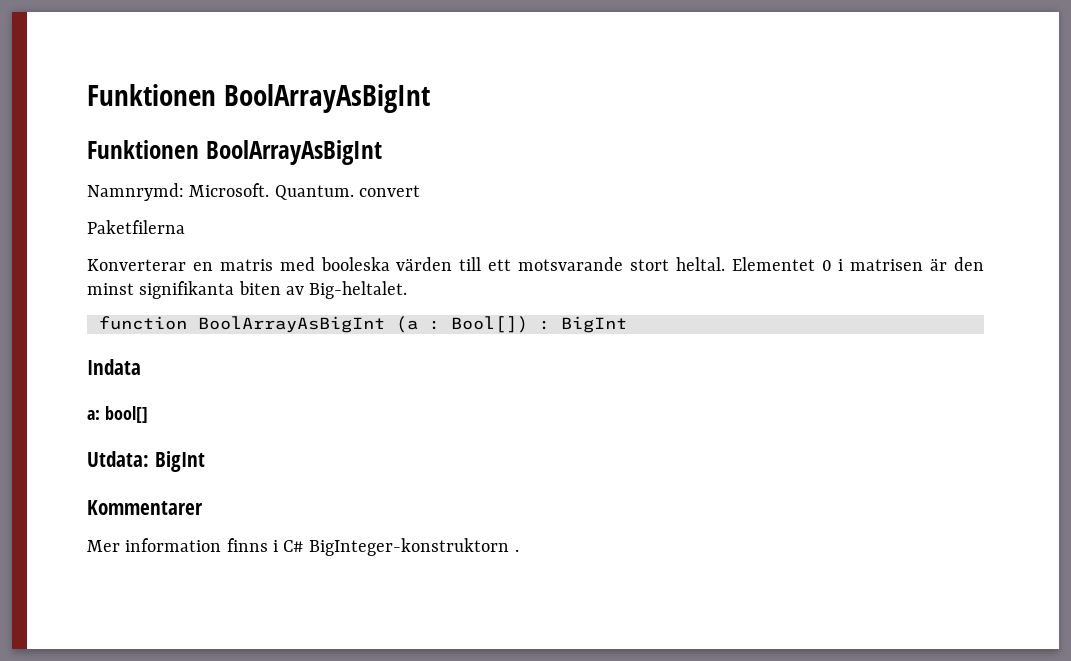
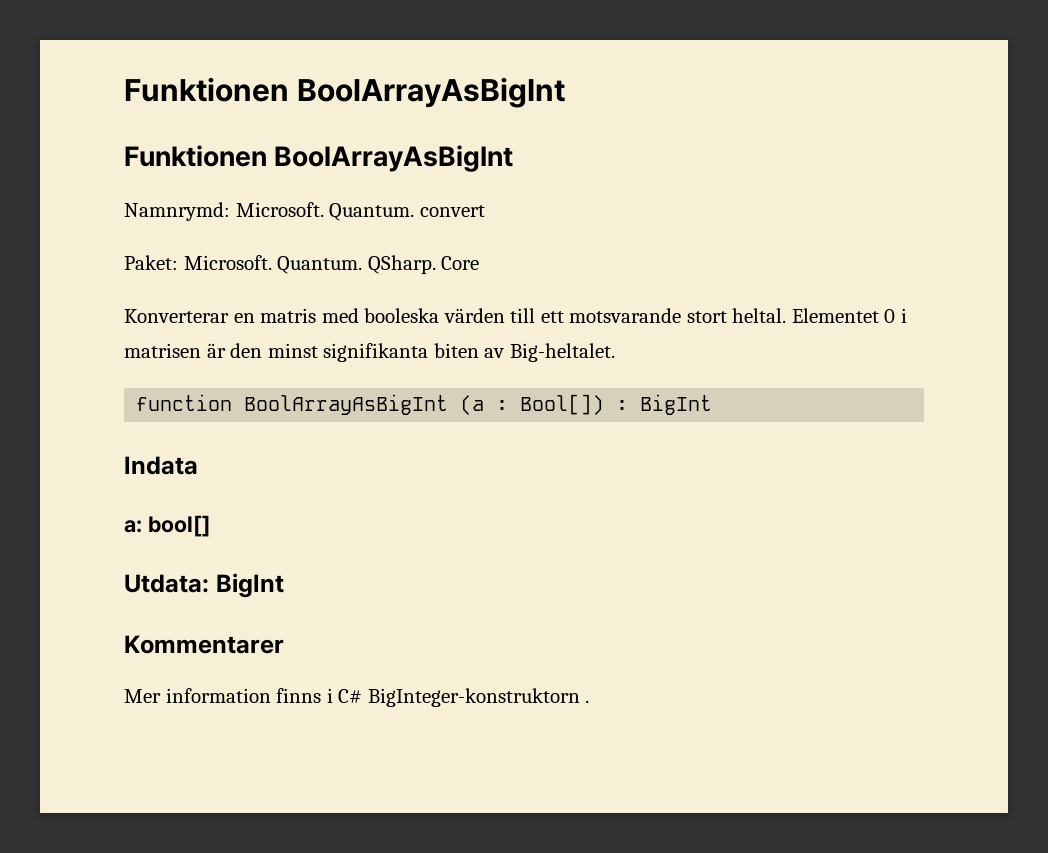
- Paketfilerna
+ Paket: Microsoft. Quantum. QSharp. Core

